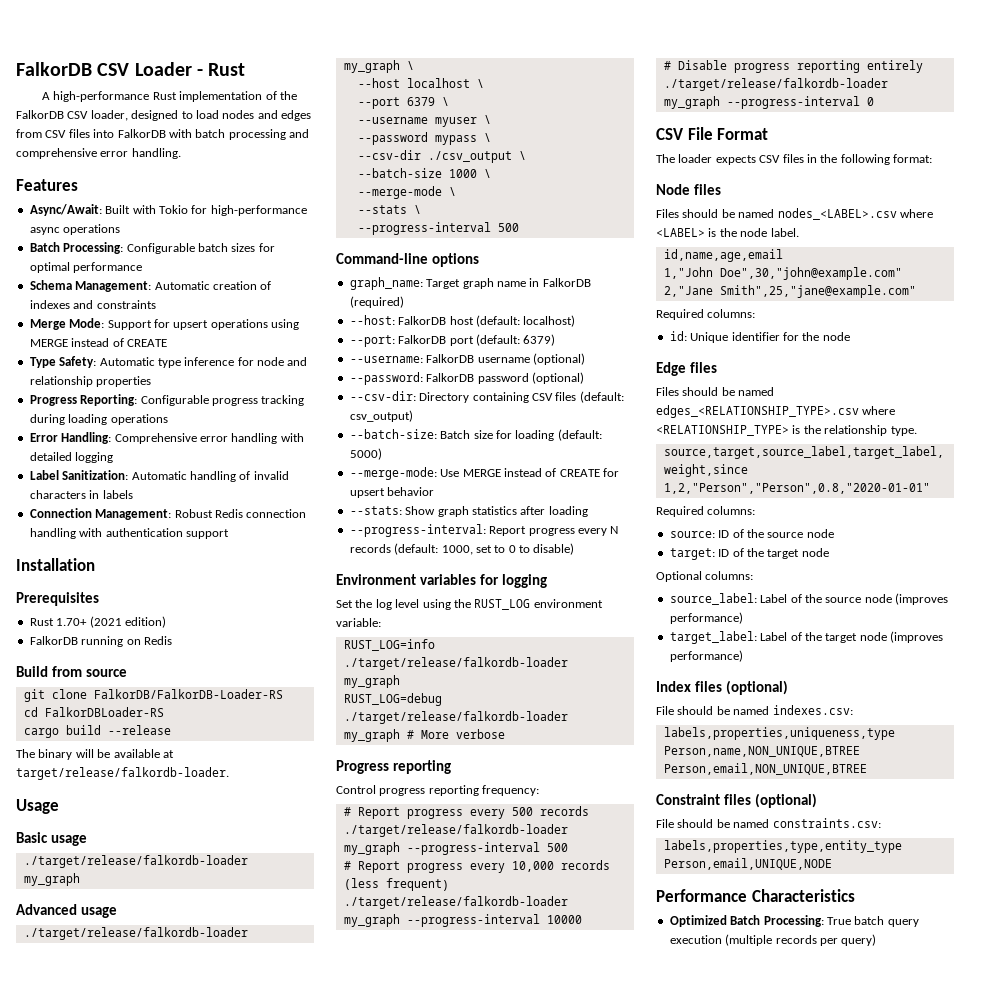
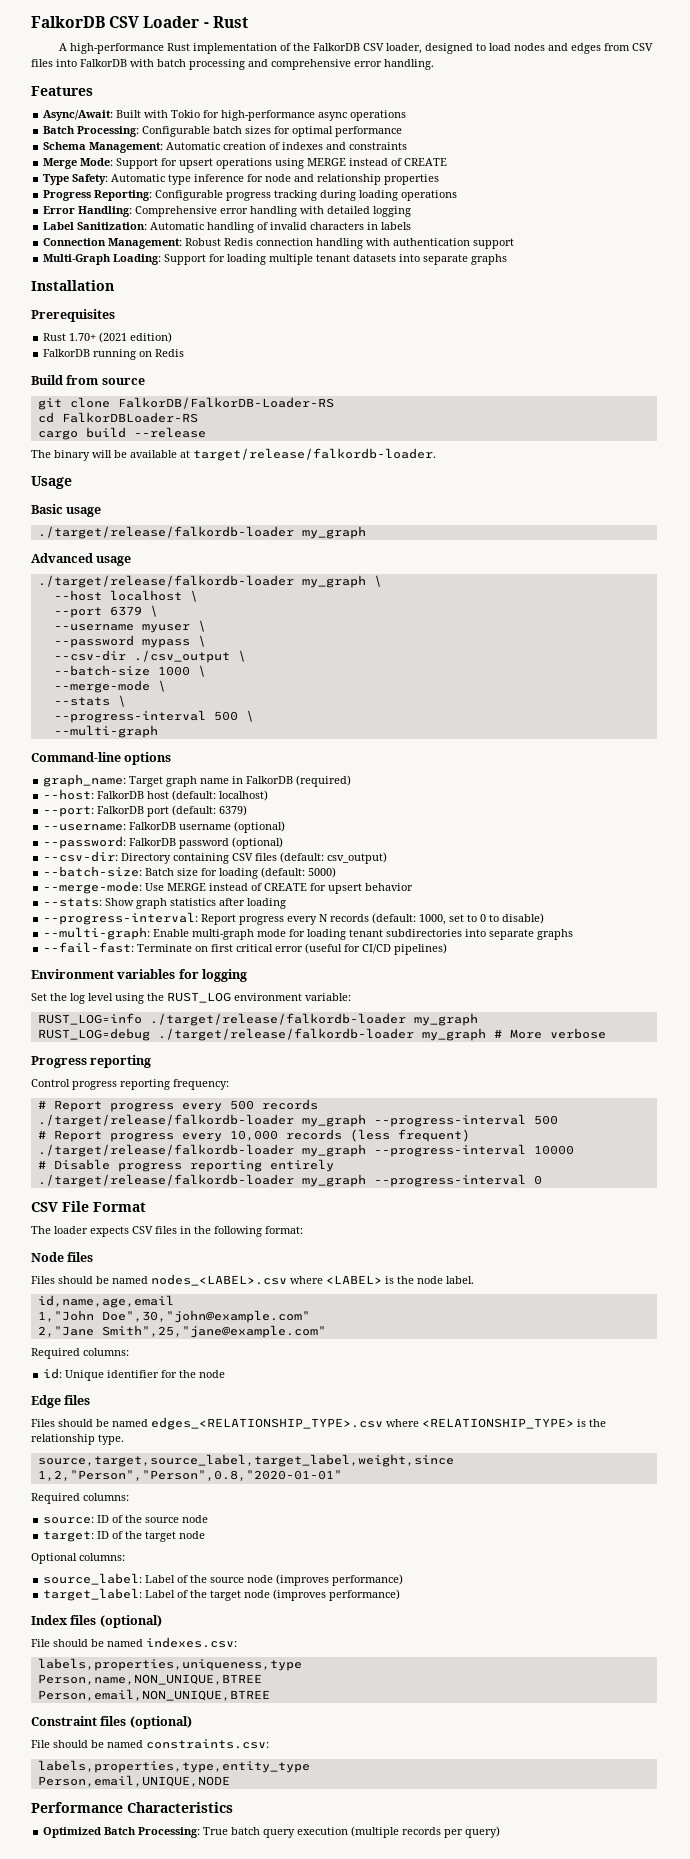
+ Multi-Graph Loading: Support for loading multiple tenant datasets into separate graphs
  --stats \
- --progress-interval 500
+ --progress-interval 500 \
+ --multi-graph
+ --multi-graph: Enable multi-graph mode for loading tenant subdirectories into separate graphs
+ --fail-fast: Terminate on first critical error (useful for CI/CD pipelines)

